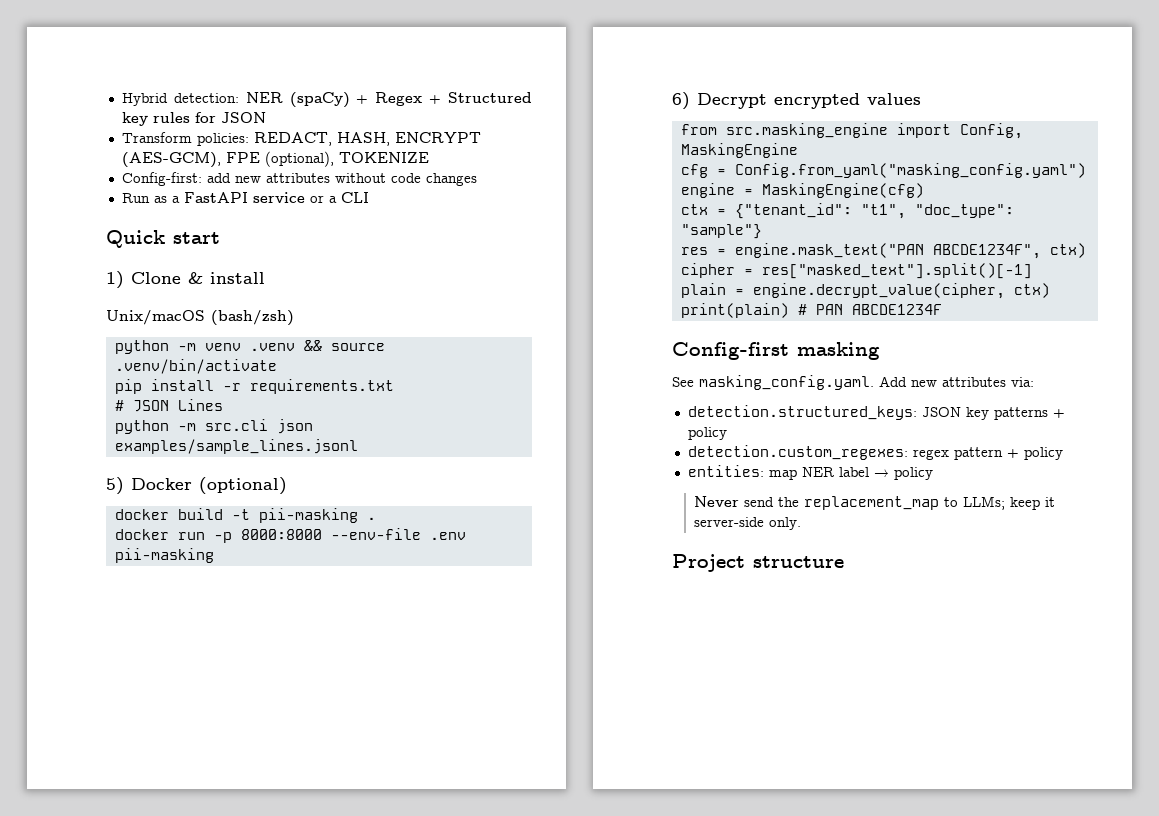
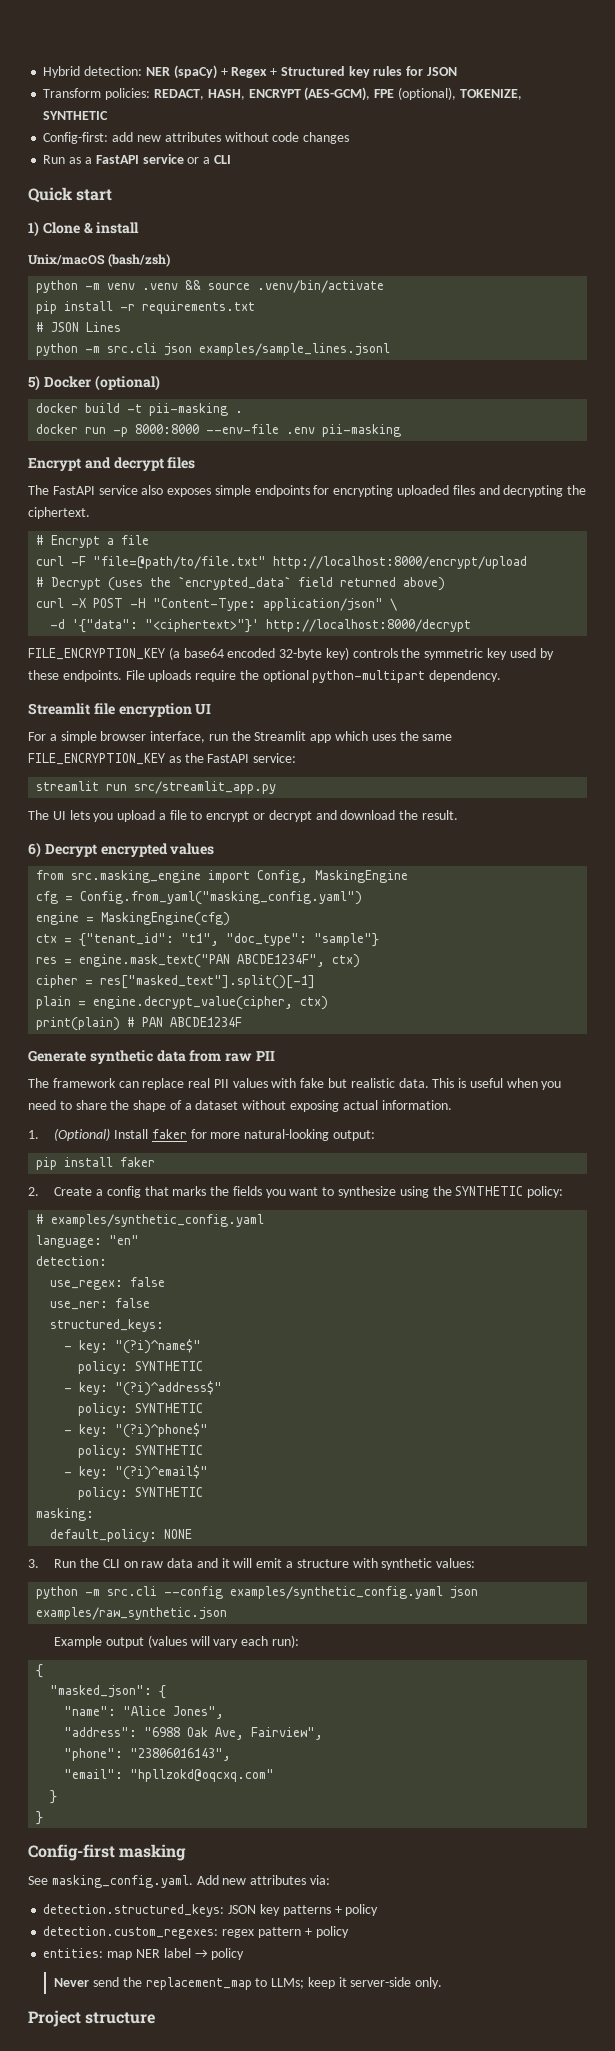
- Transform policies: REDACT, HASH, ENCRYPT (AES-GCM), FPE (optional), TOKENIZE
+ Transform policies: REDACT, HASH, ENCRYPT (AES-GCM), FPE (optional), TOKENIZE, SYNTHETIC
+ Encrypt and decrypt files
+ The FastAPI service also exposes simple endpoints for encrypting uploaded files and decrypting the ciphertext.
+ # Encrypt a file
+ curl -F "file=@path/to/file.txt" http://localhost:8000/encrypt/upload
+ # Decrypt (uses the `encrypted_data` field returned above)
+ curl -X POST -H "Content-Type: application/json" \
+ -d '{"data": "<ciphertext>"}' http://localhost:8000/decrypt
+ FILE_ENCRYPTION_KEY (a base64 encoded 32-byte key) controls the symmetric key used by these endpoints. File uploads require the optional python-multipart dependency.
+ Streamlit file encryption UI
+ For a simple browser interface, run the Streamlit app which uses the same FILE_ENCRYPTION_KEY as the FastAPI service:
+ streamlit run src/streamlit_app.py
+ The UI lets you upload a file to encrypt or decrypt and download the result.
+ Generate synthetic data from raw PII
+ The framework can replace real PII values with fake but realistic data. This is useful when you need to share the shape of a dataset without exposing actual information.
+ 1. (Optional) Install faker for more natural-looking output:
+ pip install faker
+ 2. Create a config that marks the fields you want to synthesize using the SYNTHETIC policy:
+ # examples/synthetic_config.yaml
+ language: "en"
+ detection:
+ use_regex: false
+ use_ner: false
+ structured_keys:
+ - key: "(?i)^name$"
+ policy: SYNTHETIC
+ - key: "(?i)^address$"
+ policy: SYNTHETIC
+ - key: "(?i)^phone$"
+ policy: SYNTHETIC
+ - key: "(?i)^email$"
+ policy: SYNTHETIC
+ masking:
+ default_policy: NONE
+ 3. Run the CLI on raw data and it will emit a structure with synthetic values:
+ python -m src.cli --config examples/synthetic_config.yaml json examples/raw_synthetic.json
+ Example output (values will vary each run):
+ {
+ "masked_json": {
+ "name": "Alice Jones",
+ "address": "6988 Oak Ave, Fairview",
+ "phone": "23806016143",
+ "email": "hpllzokd@oqcxq.com"
+ }
+ }

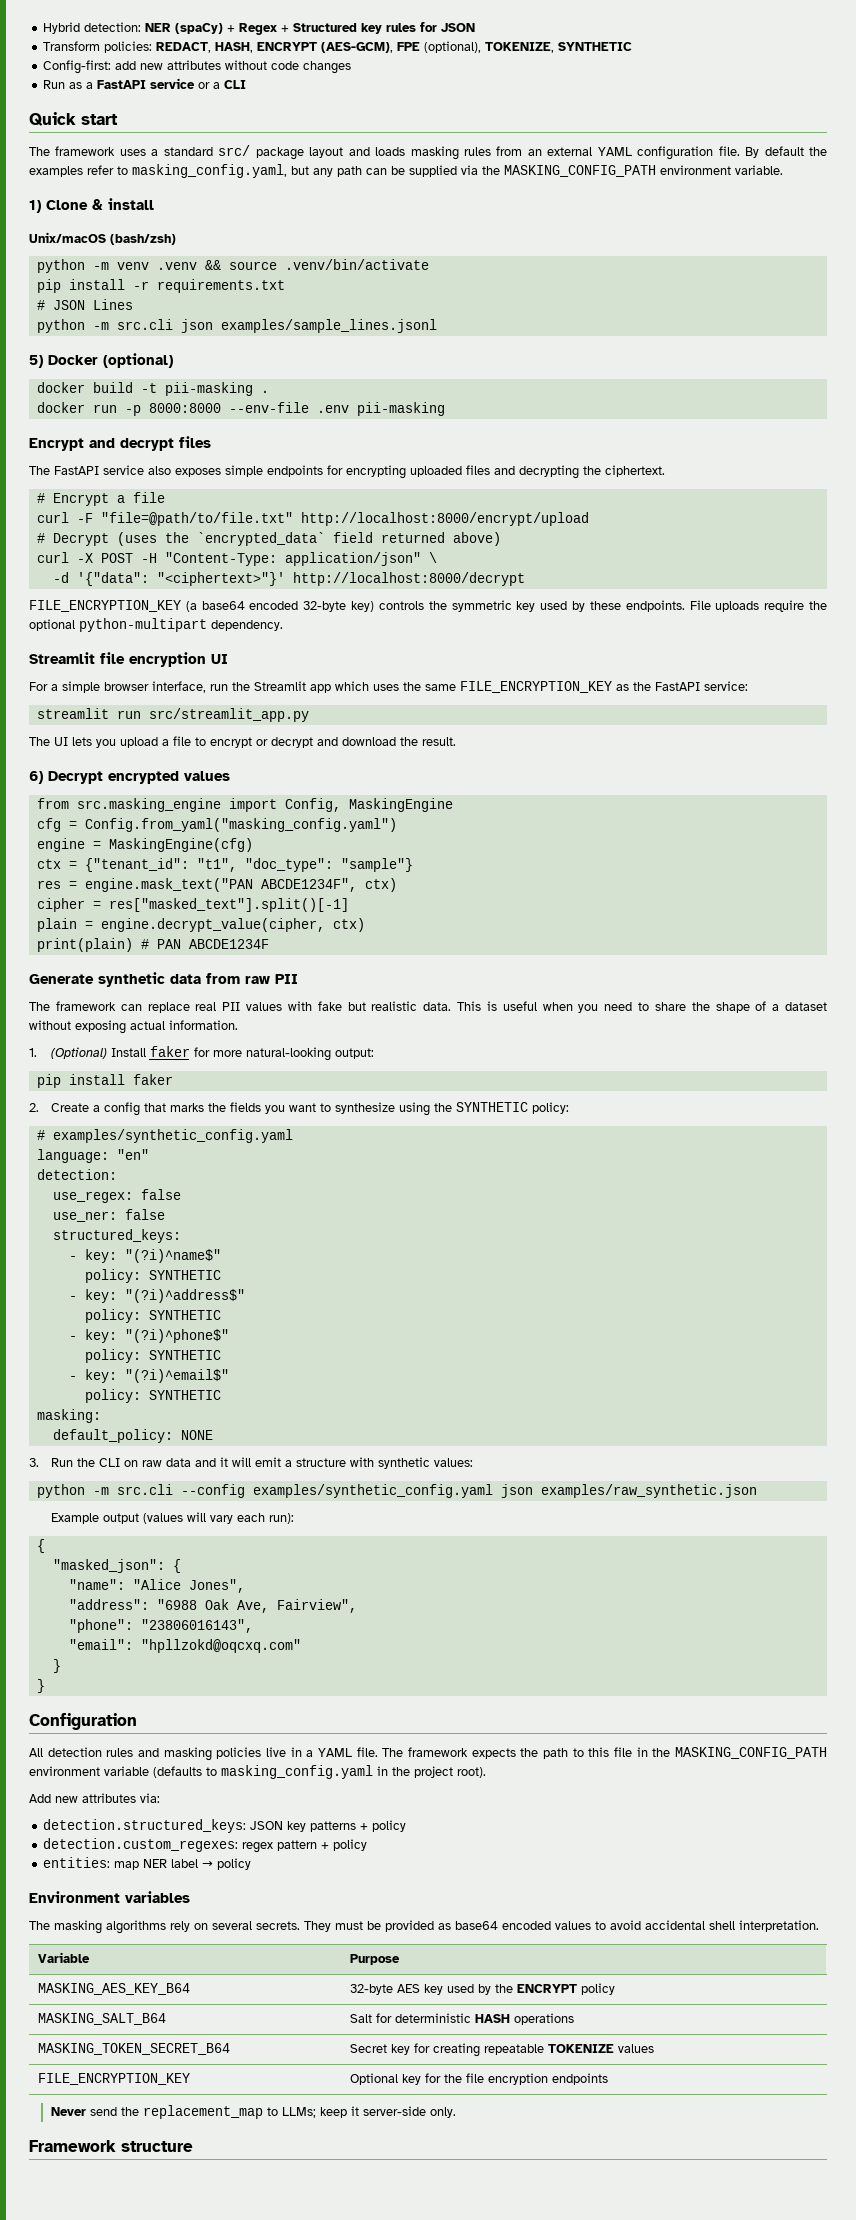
+ The framework uses a standard src/ package layout and loads masking rules from an external YAML configuration file. By default the examples refer to masking_config.yaml, but any path can be supplied via the MASKING_CONFIG_PATH environment variable.
- Config-first masking
- See masking_config.yaml. Add new attributes via:
+ Configuration
+ All detection rules and masking policies live in a YAML file. The framework expects the path to this file in the MASKING_CONFIG_PATH environment variable (defaults to masking_config.yaml in the project root).
+ Add new attributes via:
+ Environment variables
+ The masking algorithms rely on several secrets. They must be provided as base64 encoded values to avoid accidental shell interpretation.
+ Variable | Purpose
+ MASKING_AES_KEY_B64 | 32-byte AES key used by the ENCRYPT policy
+ MASKING_SALT_B64 | Salt for deterministic HASH operations
+ MASKING_TOKEN_SECRET_B64 | Secret key for creating repeatable TOKENIZE values
+ FILE_ENCRYPTION_KEY | Optional key for the file encryption endpoints
- Project structure
+ Framework structure

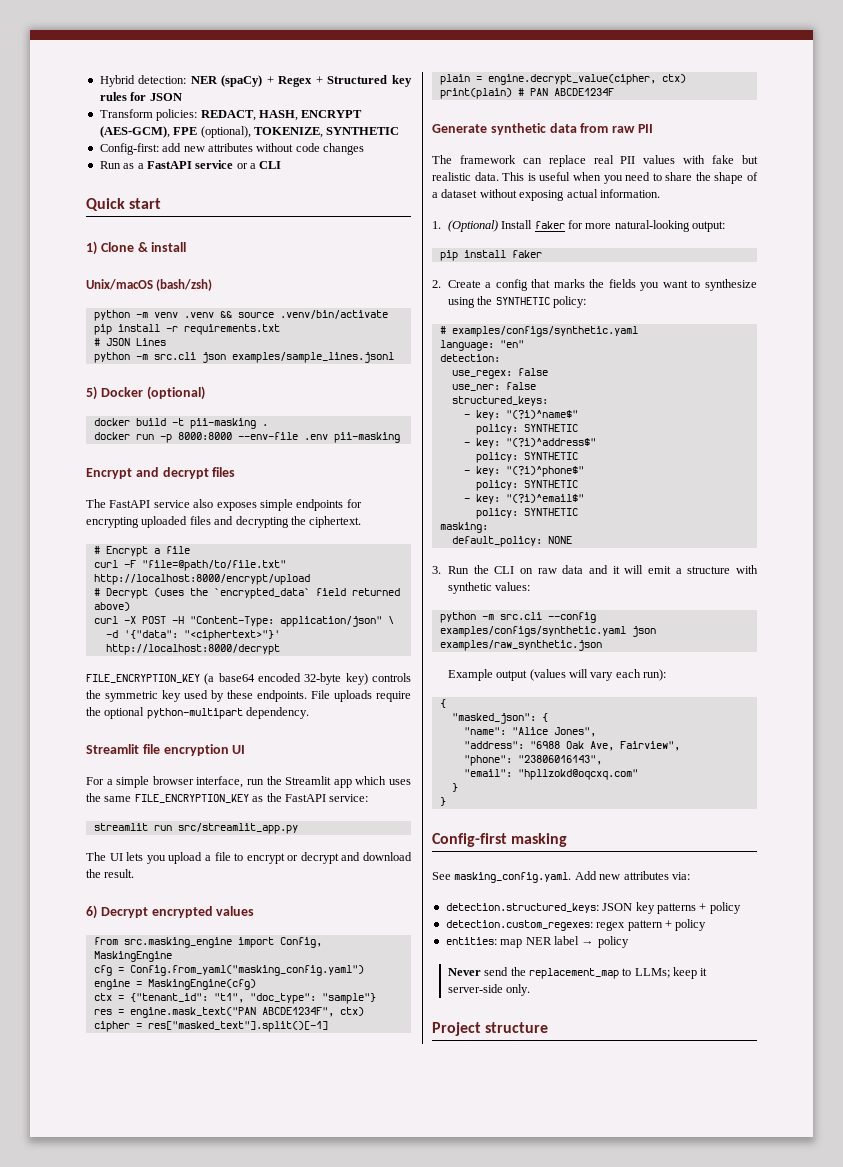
- The framework uses a standard src/ package layout and loads masking rules from an external YAML configuration file. By default the examples refer to masking_config.yaml, but any path can be supplied via the MASKING_CONFIG_PATH environment variable.
- # examples/synthetic_config.yaml
+ # examples/configs/synthetic.yaml
- python -m src.cli --config examples/synthetic_config.yaml json examples/raw_synthetic.json
+ python -m src.cli --config examples/configs/synthetic.yaml json examples/raw_synthetic.json
- Configuration
- All detection rules and masking policies live in a YAML file. The framework expects the path to this file in the MASKING_CONFIG_PATH environment variable (defaults to masking_config.yaml in the project root).
- Add new attributes via:
+ Config-first masking
+ See masking_config.yaml. Add new attributes via:
- Environment variables
- The masking algorithms rely on several secrets. They must be provided as base64 encoded values to avoid accidental shell interpretation.
- Variable | Purpose
- MASKING_AES_KEY_B64 | 32-byte AES key used by the ENCRYPT policy
- MASKING_SALT_B64 | Salt for deterministic HASH operations
- MASKING_TOKEN_SECRET_B64 | Secret key for creating repeatable TOKENIZE values
- FILE_ENCRYPTION_KEY | Optional key for the file encryption endpoints
- Framework structure
+ Project structure

